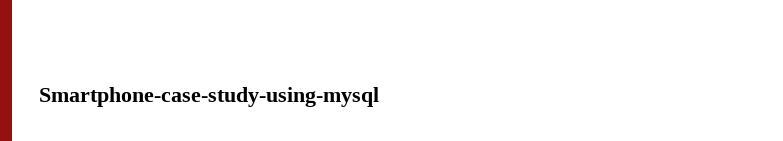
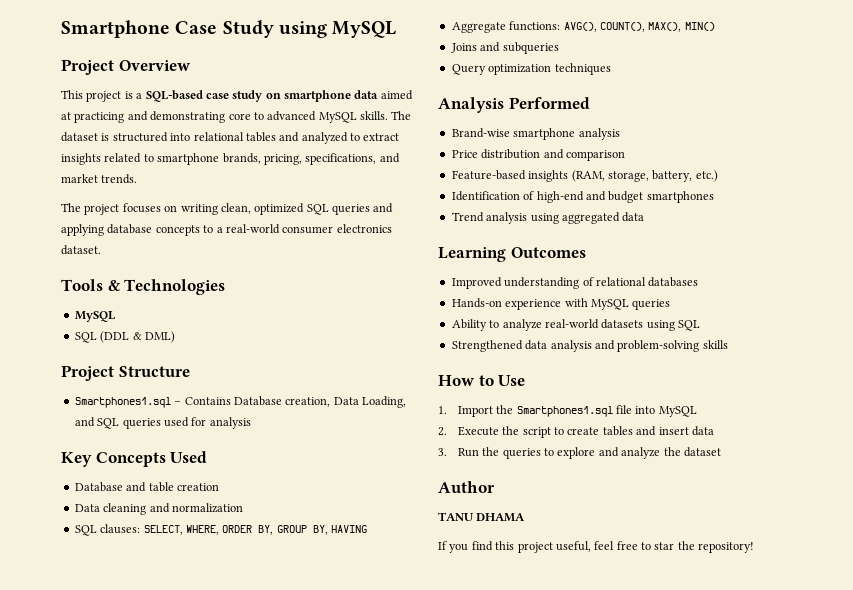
- Smartphone-case-study-using-mysql
+ Smartphone Case Study using MySQL
+ Project Overview
+ This project is a SQL-based case study on smartphone data aimed at practicing and demonstrating core to advanced MySQL skills. The dataset is structured into relational tables and analyzed to extract insights related to smartphone brands, pricing, specifications, and market trends.
+ The project focuses on writing clean, optimized SQL queries and applying database concepts to a real-world consumer electronics dataset.
+ Tools & Technologies
+ MySQL
+ SQL (DDL & DML)
+ Project Structure
+ Smartphones1.sql – Contains Database creation, Data Loading, and SQL queries used for analysis
+ Key Concepts Used
+ Database and table creation
+ Data cleaning and normalization
+ SQL clauses: SELECT, WHERE, ORDER BY, GROUP BY, HAVING
+ Aggregate functions: AVG(), COUNT(), MAX(), MIN()
+ Joins and subqueries
+ Query optimization techniques
+ Analysis Performed
+ Brand-wise smartphone analysis
+ Price distribution and comparison
+ Feature-based insights (RAM, storage, battery, etc.)
+ Identification of high-end and budget smartphones
+ Trend analysis using aggregated data
+ Learning Outcomes
+ Improved understanding of relational databases
+ Hands-on experience with MySQL queries
+ Ability to analyze real-world datasets using SQL
+ Strengthened data analysis and problem-solving skills
+ How to Use
+ 1. Import the Smartphones1.sql file into MySQL
+ 2. Execute the script to create tables and insert data
+ 3. Run the queries to explore and analyze the dataset
+ Author
+ TANU DHAMA
+ If you find this project useful, feel free to star the repository!

